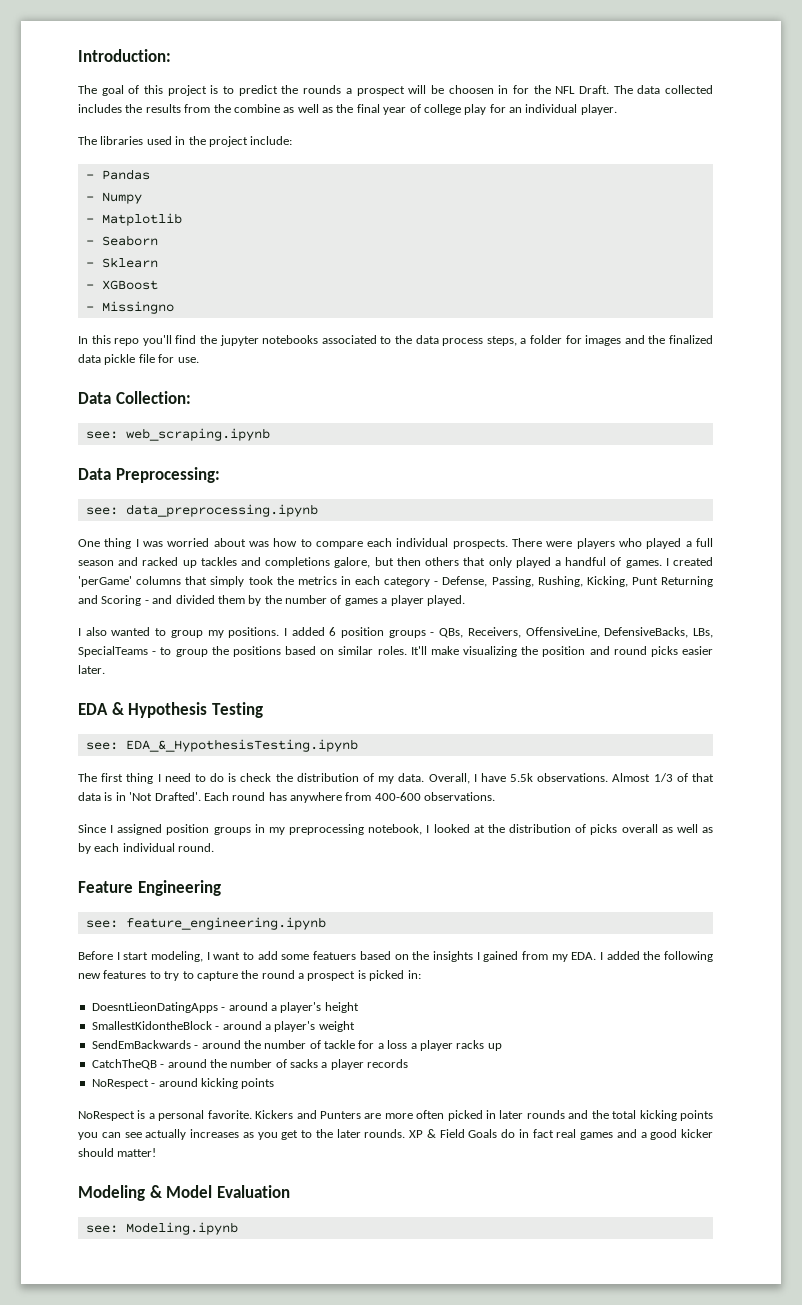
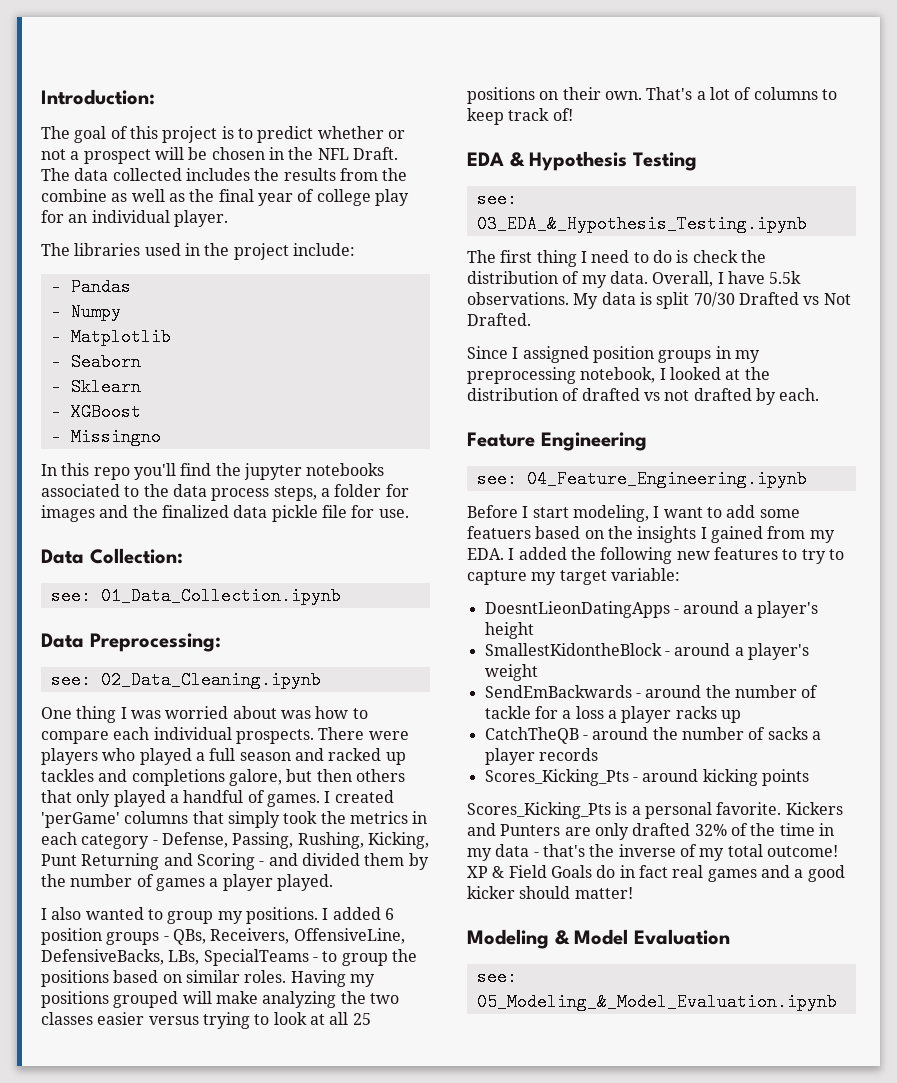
- The goal of this project is to predict the rounds a prospect will be choosen in for the NFL Draft.
+ The goal of this project is to predict whether or not a prospect will be chosen in the NFL Draft.
- see: web_scraping.ipynb
+ see: 01_Data_Collection.ipynb
- see: data_preprocessing.ipynb
+ see: 02_Data_Cleaning.ipynb
- It'll make visualizing the position and round picks easier later.
+ Having my positions grouped will make analyzing the two classes easier versus trying to look at all 25 positions on their own. That's a lot of columns to keep track of!
- see: EDA_&_HypothesisTesting.ipynb
+ see: 03_EDA_&_Hypothesis_Testing.ipynb
- Almost 1/3 of that data is in 'Not Drafted'. Each round has anywhere from 400-600 observations.
+ My data is split 70/30 Drafted vs Not Drafted.
- Since I assigned position groups in my preprocessing notebook, I looked at the distribution of picks overall as well as by each individual round.
+ Since I assigned position groups in my preprocessing notebook, I looked at the distribution of drafted vs not drafted by each.
- see: feature_engineering.ipynb
+ see: 04_Feature_Engineering.ipynb
- Before I start modeling, I want to add some featuers based on the insights I gained from my EDA. I added the following new features to try to capture the round a prospect is picked in:
+ Before I start modeling, I want to add some featuers based on the insights I gained from my EDA. I added the following new features to try to capture my target variable:
- NoRespect - around kicking points
+ Scores_Kicking_Pts - around kicking points
- NoRespect is a personal favorite.
+ Scores_Kicking_Pts is a personal favorite.
- Kickers and Punters are more often picked in later rounds and the total kicking points you can see actually increases as you get to the later rounds.
+ Kickers and Punters are only drafted 32% of the time in my data - that's the inverse of my total outcome!
- see: Modeling.ipynb
+ see: 05_Modeling_&_Model_Evaluation.ipynb

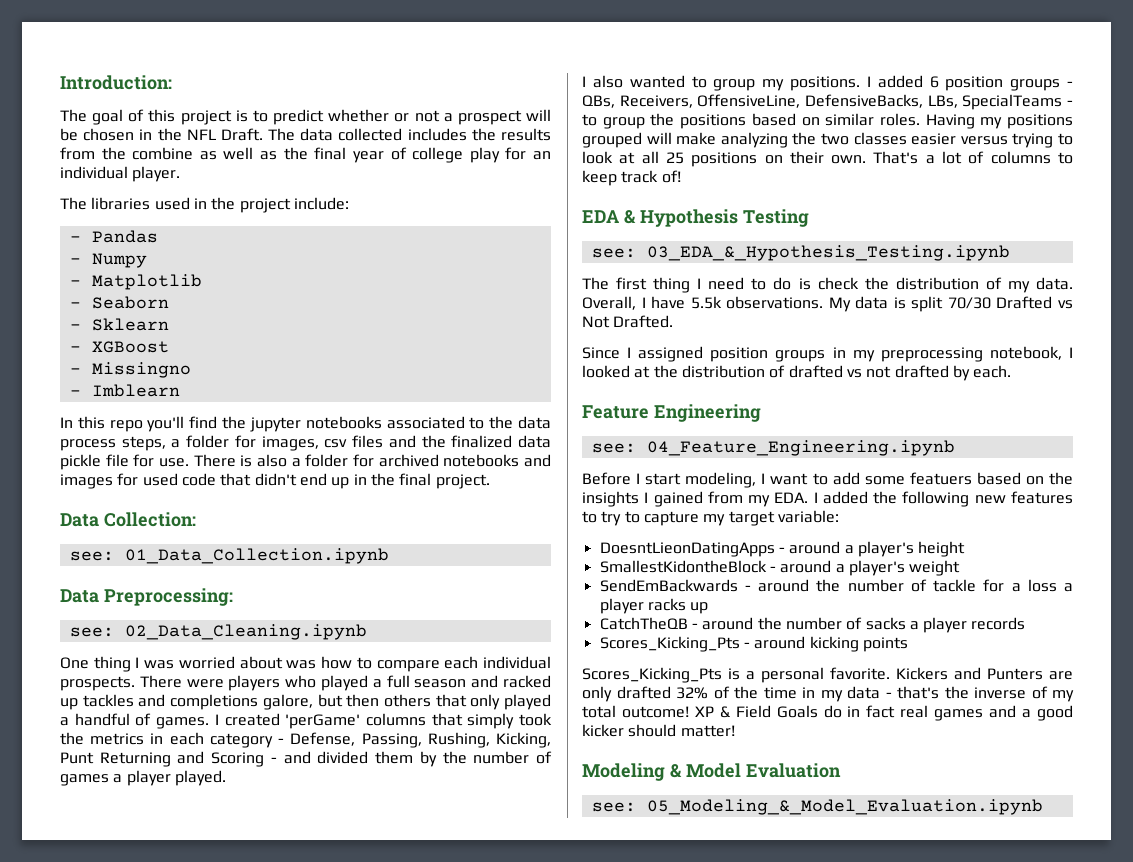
+ - Imblearn
- In this repo you'll find the jupyter notebooks associated to the data process steps, a folder for images and the finalized data pickle file for use.
+ In this repo you'll find the jupyter notebooks associated to the data process steps, a folder for images, csv files and the finalized data pickle file for use. There is also a folder for archived notebooks and images for used code that didn't end up in the final project.

